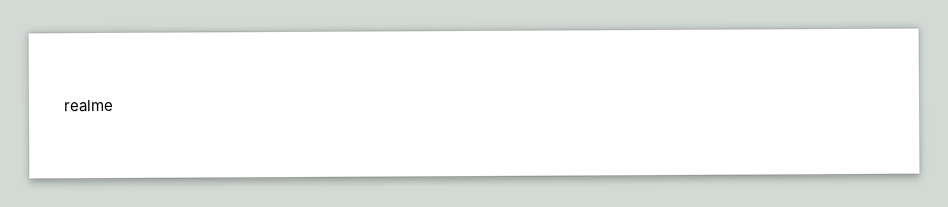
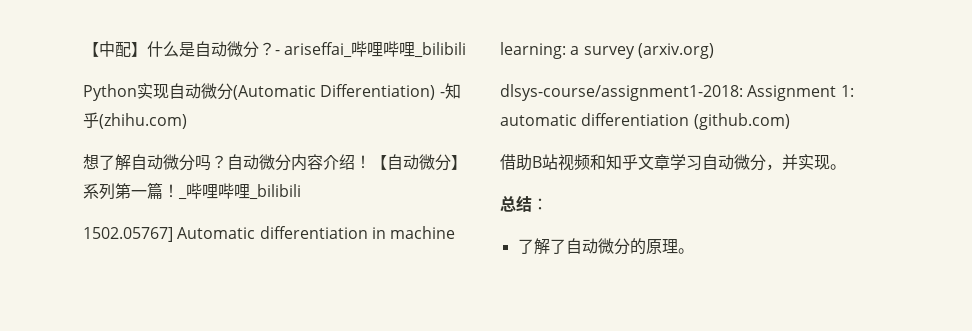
- realme
+ 【中配】什么是自动微分？- ariseffai_哔哩哔哩_bilibili
+ Python实现自动微分(Automatic Differentiation) -知乎(zhihu.com)
+ 想了解自动微分吗？自动微分内容介绍！【自动微分】系列第一篇！_哔哩哔哩_bilibili
+ 1502.05767] Automatic differentiation in machine learning: a survey (arxiv.org)
+ dlsys-course/assignment1-2018: Assignment 1: automatic differentiation (github.com)
+ 借助B站视频和知乎文章学习自动微分，并实现。
+ 总结：
+ 了解了自动微分的原理。

